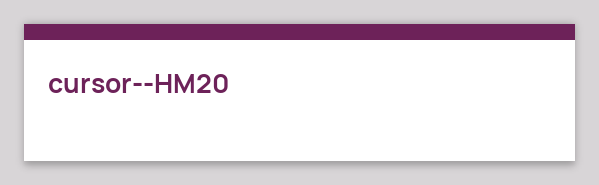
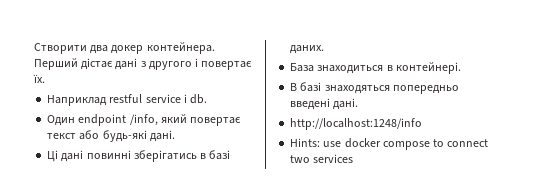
- cursor--HM20
+ Створити два докер контейнера. Перший дістає дані з другого і повертає їх.
+ Наприклад restful service і db.
+ Один endpoint /info, який повертає текст або будь-які дані.
+ Ці дані повинні зберігатись в базі даних.
+ База знаходиться в контейнері.
+ В базі знаходяться попередньо введені дані.
+ http://localhost:1248/info
+ Hints: use docker compose to connect two services

